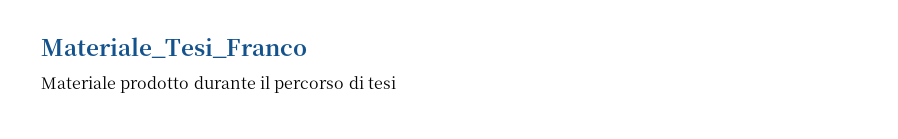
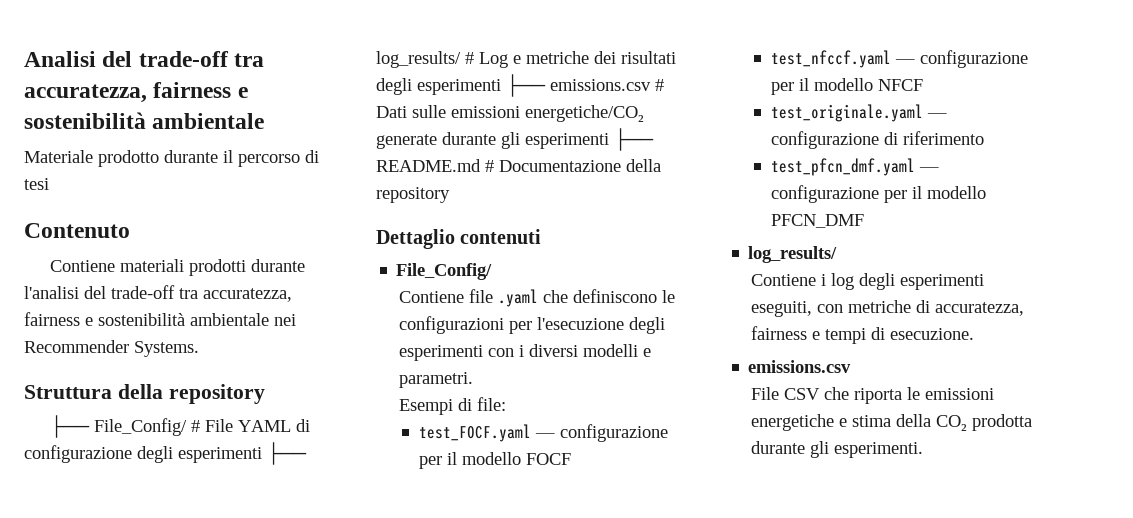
- Materiale_Tesi_Franco
+ Analisi del trade-off tra accuratezza, fairness e sostenibilità ambientale
+ Contenuto
+ Contiene materiali prodotti durante l'analisi del trade-off tra accuratezza, fairness e sostenibilità ambientale nei Recommender Systems.
+ Struttura della repository
+ ├── File_Config/ # File YAML di configurazione degli esperimenti ├── log_results/ # Log e metriche dei risultati degli esperimenti ├── emissions.csv # Dati sulle emissioni energetiche/CO₂ generate durante gli esperimenti ├── README.md # Documentazione della repository
+ Dettaglio contenuti
+ File_Config/
+ Contiene file .yaml che definiscono le configurazioni per l'esecuzione degli esperimenti con i diversi modelli e parametri.
+ Esempi di file:
+ test_FOCF.yaml — configurazione per il modello FOCF
+ test_nfccf.yaml — configurazione per il modello NFCF
+ test_originale.yaml — configurazione di riferimento
+ test_pfcn_dmf.yaml — configurazione per il modello PFCN_DMF
+ log_results/
+ Contiene i log degli esperimenti eseguiti, con metriche di accuratezza, fairness e tempi di esecuzione.
+ emissions.csv
+ File CSV che riporta le emissioni energetiche e stima della CO₂ prodotta durante gli esperimenti.

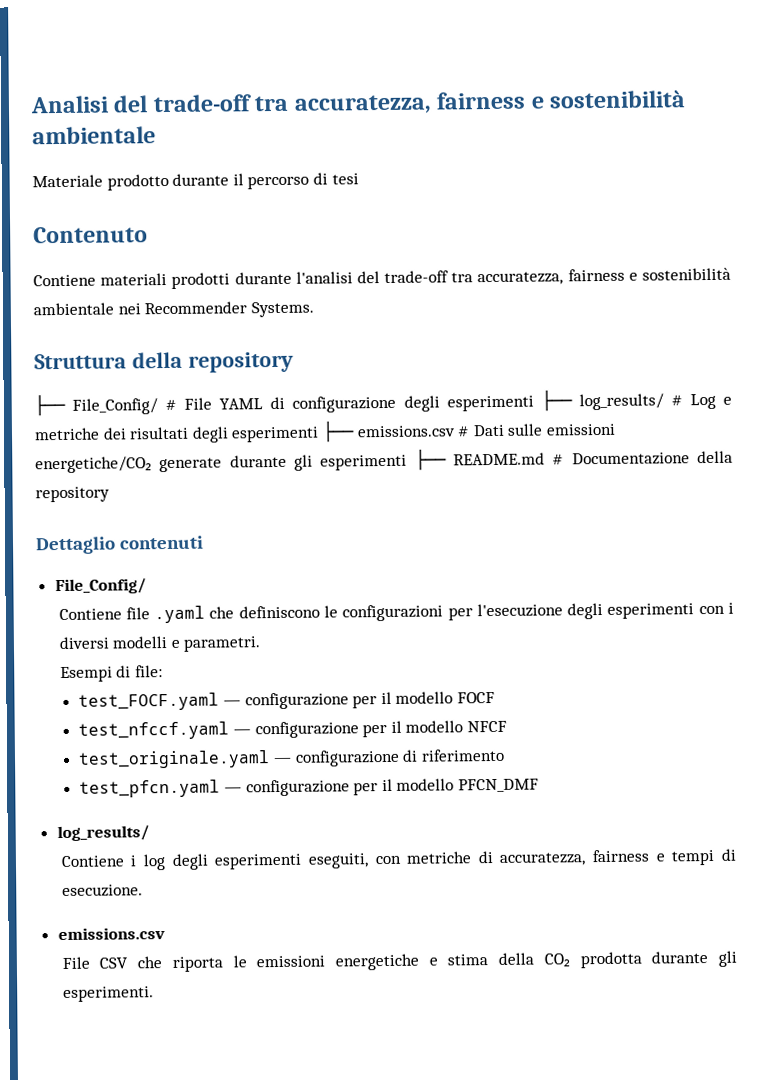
- test_pfcn_dmf.yaml — configurazione per il modello PFCN_DMF
+ test_pfcn.yaml — configurazione per il modello PFCN_DMF

